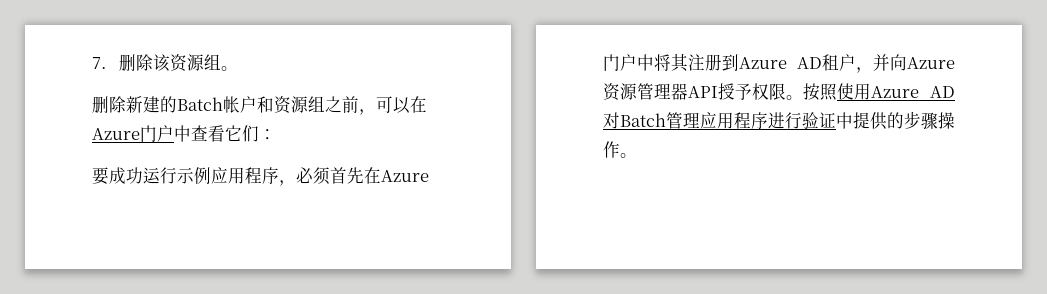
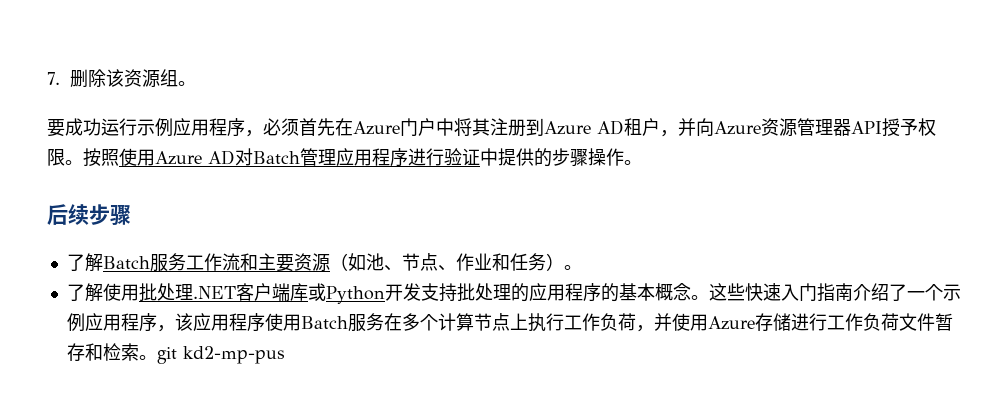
- 删除新建的Batch帐户和资源组之前，可以在Azure门户中查看它们：
+ 后续步骤
+ 了解Batch服务工作流和主要资源（如池、节点、作业和任务）。
+ 了解使用批处理.NET客户端库或Python开发支持批处理的应用程序的基本概念。这些快速入门指南介绍了一个示例应用程序，该应用程序使用Batch服务在多个计算节点上执行工作负荷，并使用Azure存储进行工作负荷文件暂存和检索。git kd2-mp-pus

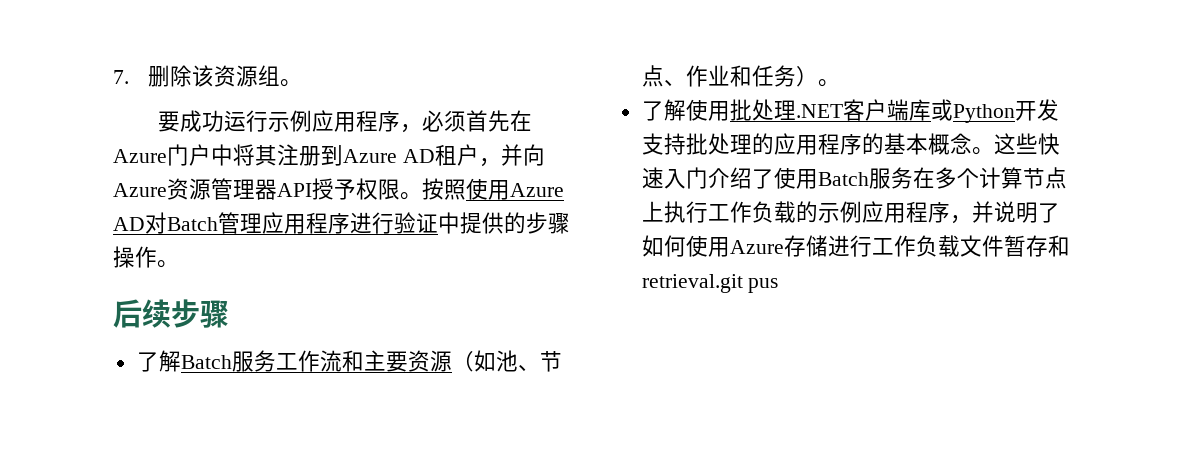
- 这些快速入门指南介绍了一个示例应用程序，该应用程序使用Batch服务在多个计算节点上执行工作负荷，并使用Azure存储进行工作负荷文件暂存和检索。git kd2-mp-pus
+ 这些快速入门介绍了使用Batch服务在多个计算节点上执行工作负载的示例应用程序，并说明了如何使用Azure存储进行工作负载文件暂存和retrieval.git pus

